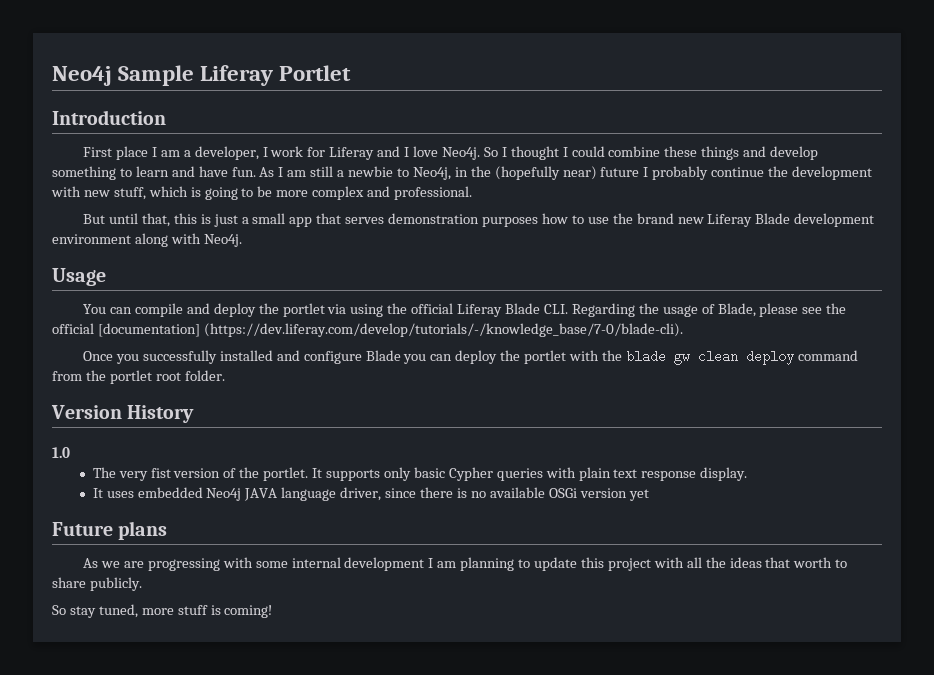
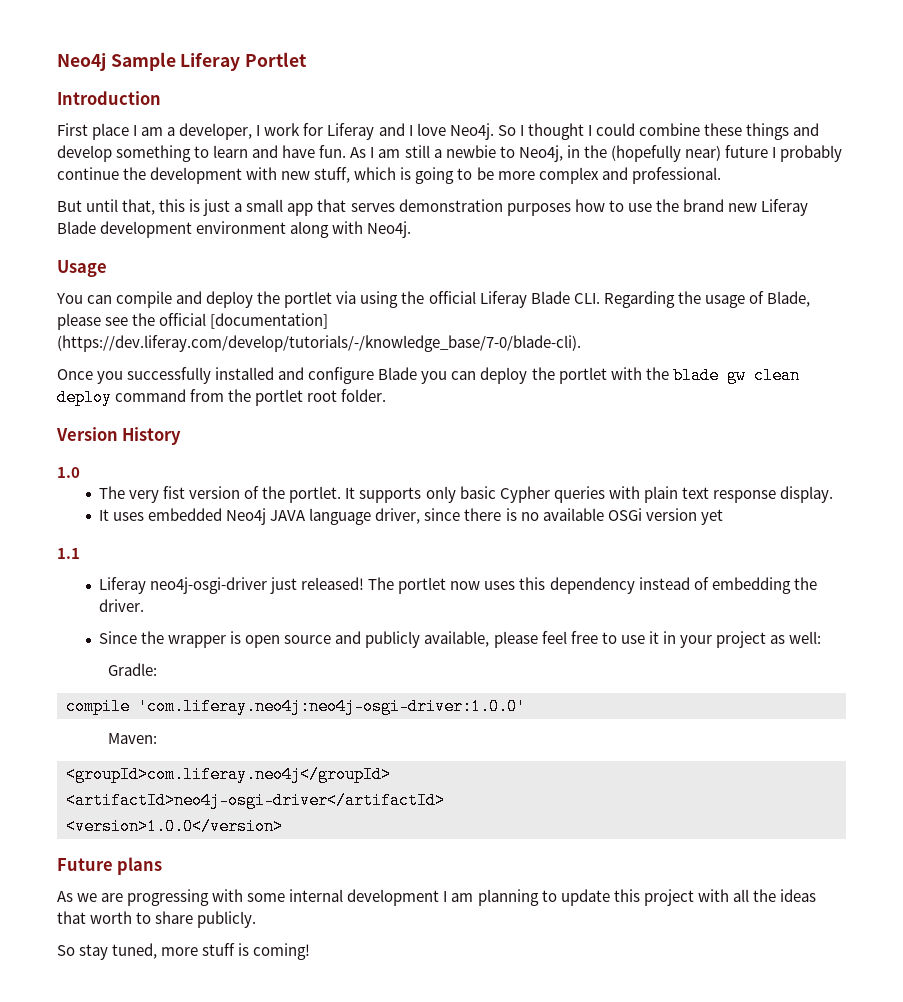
+ 1.1
+ Liferay neo4j-osgi-driver just released! The portlet now uses this dependency instead of embedding the driver.
+ Since the wrapper is open source and publicly available, please feel free to use it in your project as well:
+ Gradle:
+ compile 'com.liferay.neo4j:neo4j-osgi-driver:1.0.0'
+ Maven:
+ <groupId>com.liferay.neo4j</groupId>
+ <artifactId>neo4j-osgi-driver</artifactId>
+ <version>1.0.0</version>

